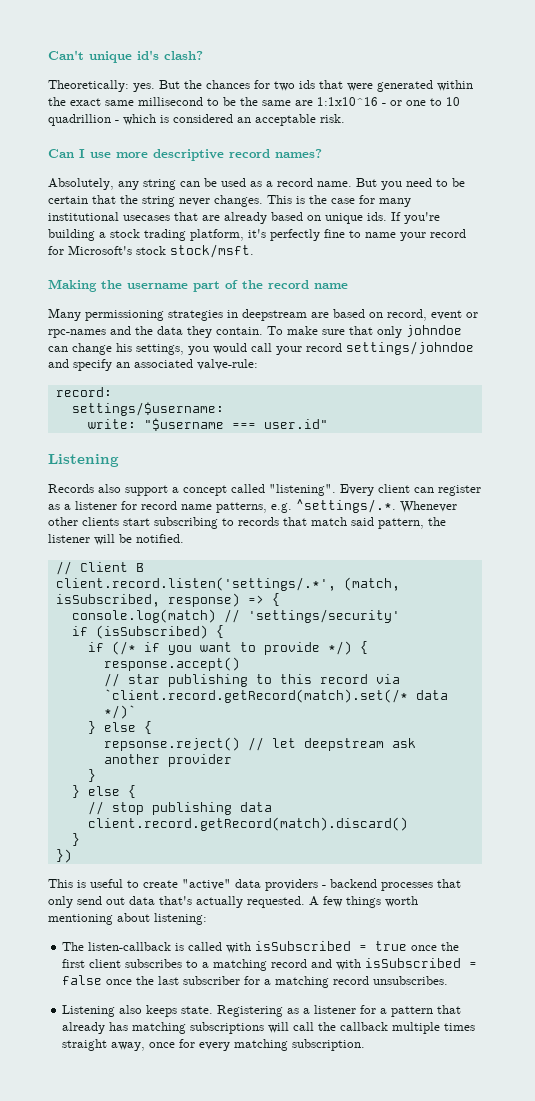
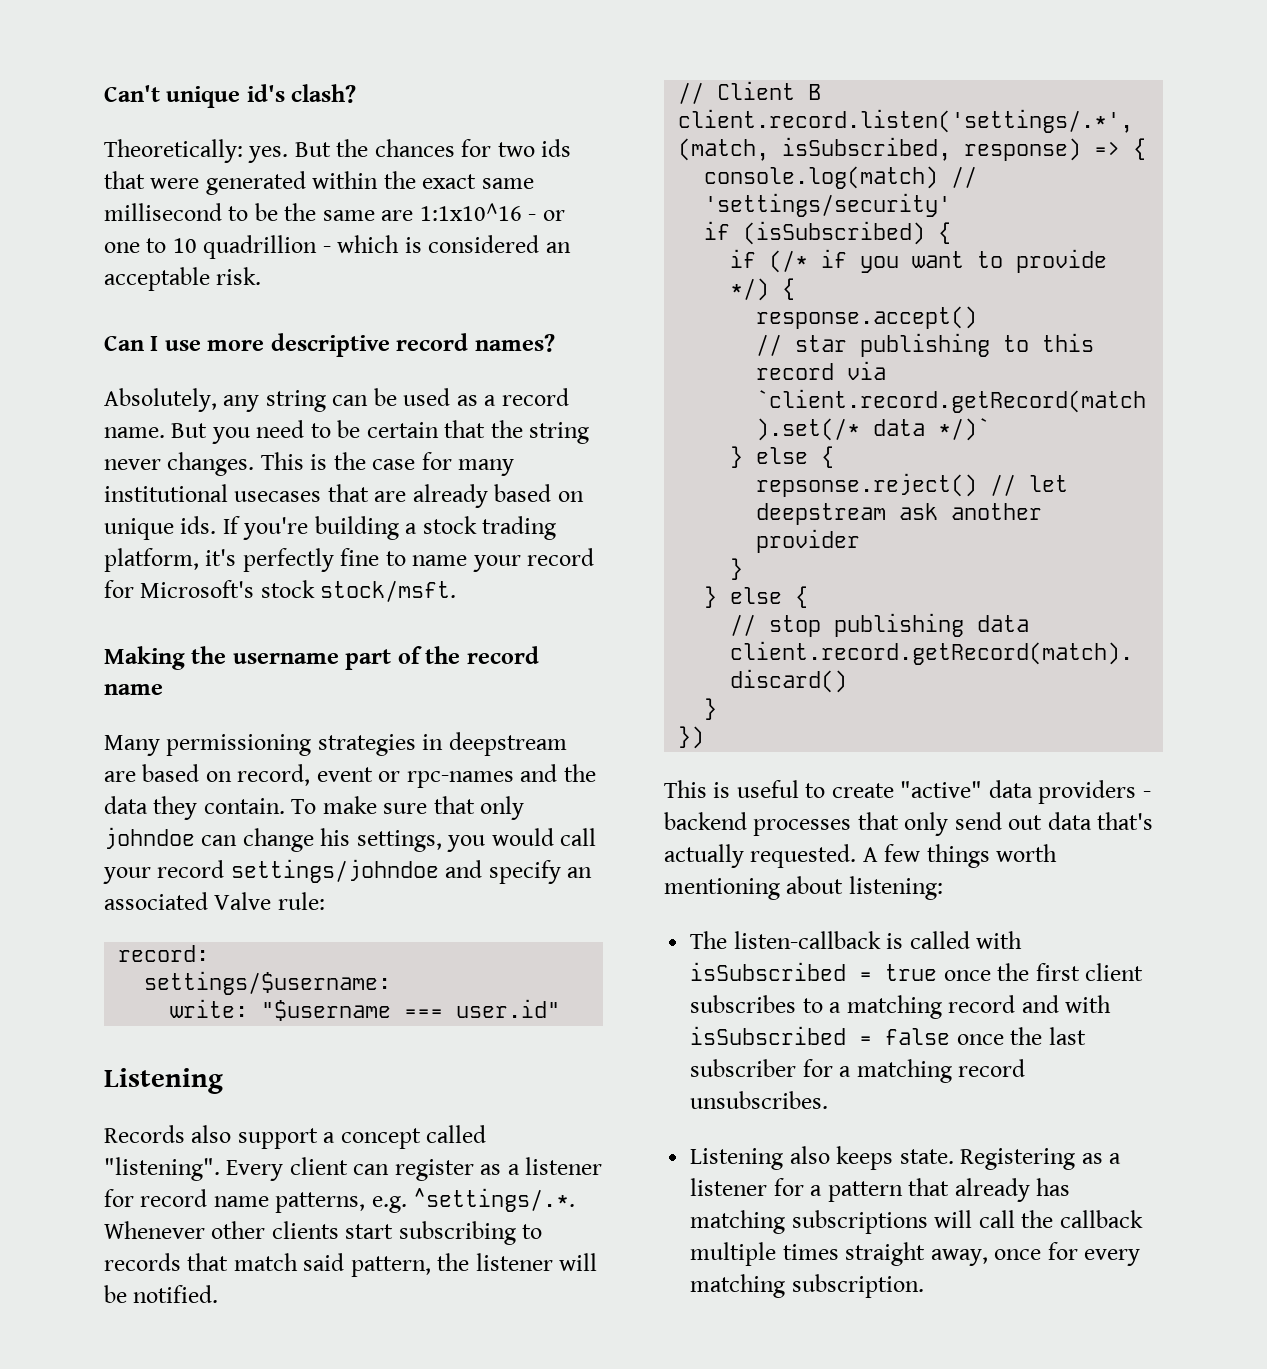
- To make sure that only johndoe can change his settings, you would call your record settings/johndoe and specify an associated valve-rule:
+ To make sure that only johndoe can change his settings, you would call your record settings/johndoe and specify an associated Valve rule:

